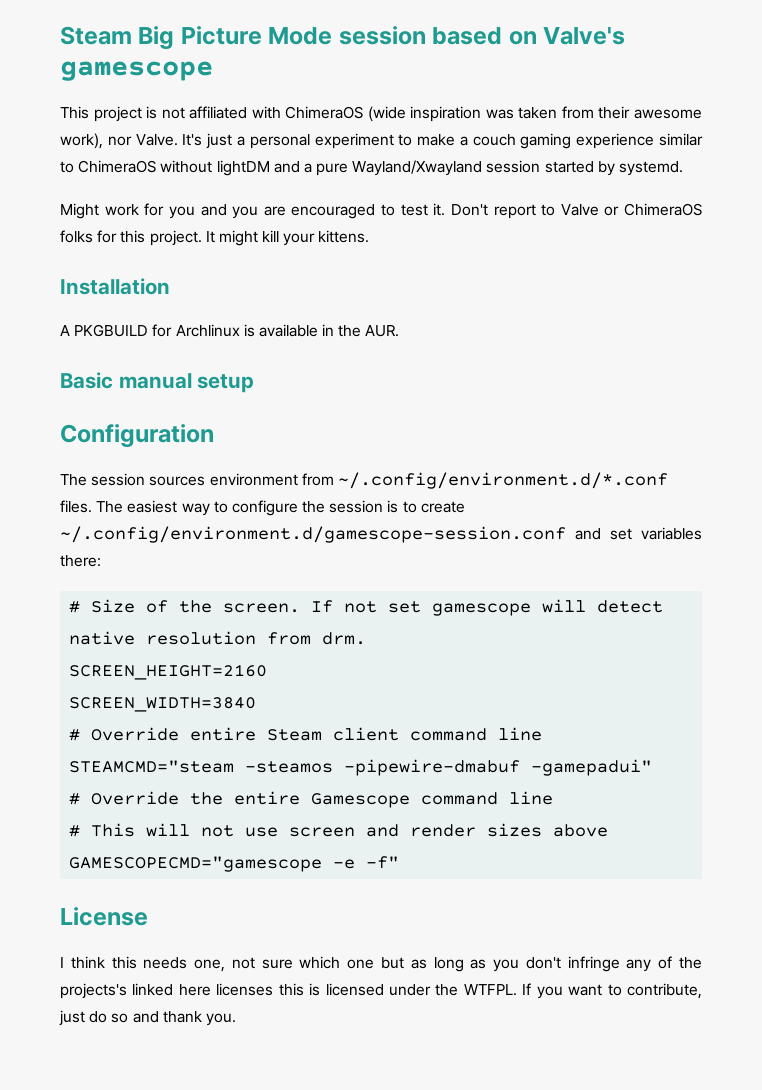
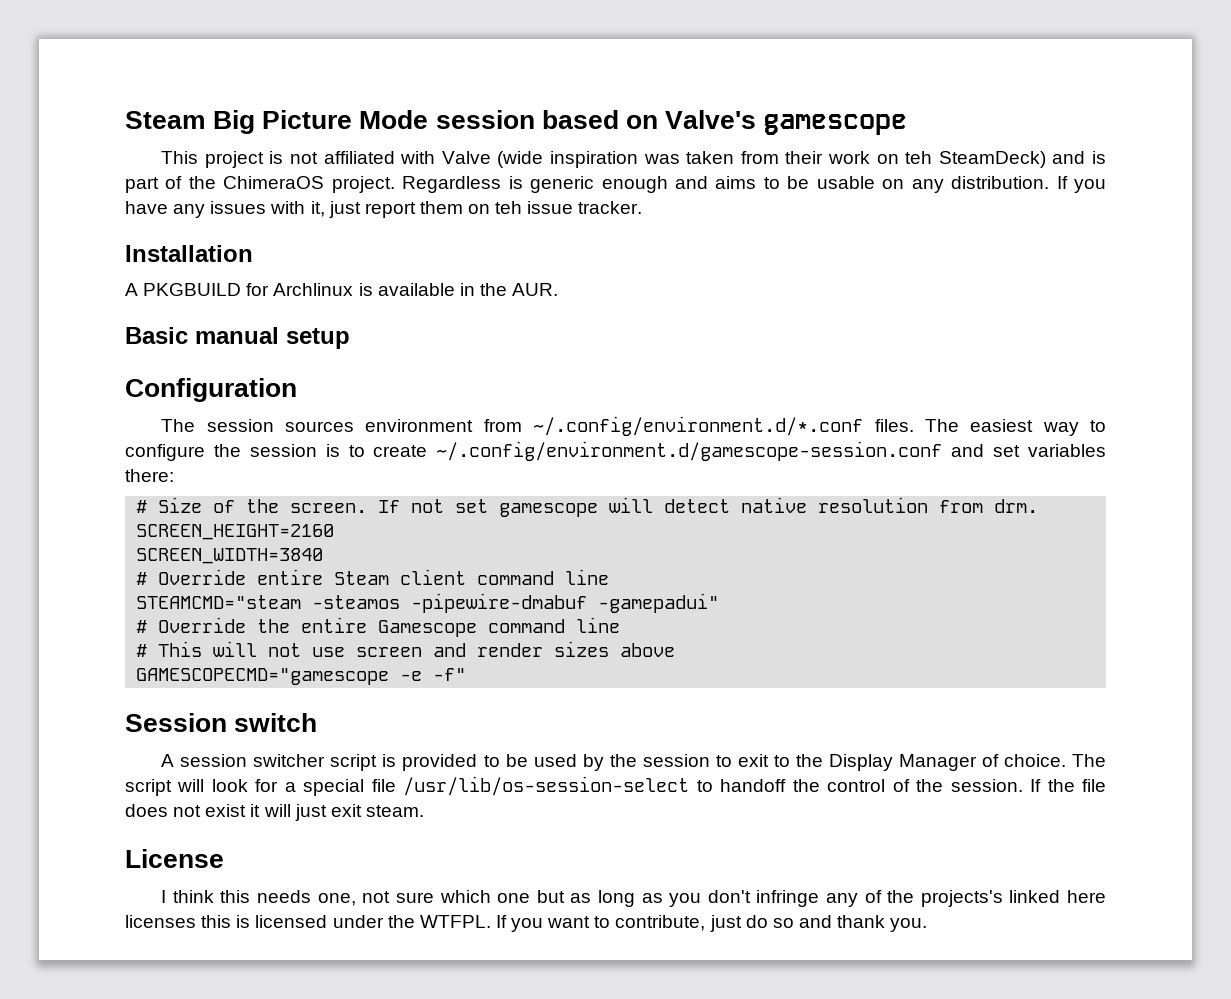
- This project is not affiliated with ChimeraOS (wide inspiration was taken from their awesome work), nor Valve. It's just a personal experiment to make a couch gaming experience similar to ChimeraOS without lightDM and a pure Wayland/Xwayland session started by systemd.
- Might work for you and you are encouraged to test it. Don't report to Valve or ChimeraOS folks for this project. It might kill your kittens.
+ This project is not affiliated with Valve (wide inspiration was taken from their work on teh SteamDeck) and is part of the ChimeraOS project. Regardless is generic enough and aims to be usable on any distribution. If you have any issues with it, just report them on teh issue tracker.
+ Session switch
+ A session switcher script is provided to be used by the session to exit to the Display Manager of choice. The script will look for a special file /usr/lib/os-session-select to handoff the control of the session. If the file does not exist it will just exit steam.

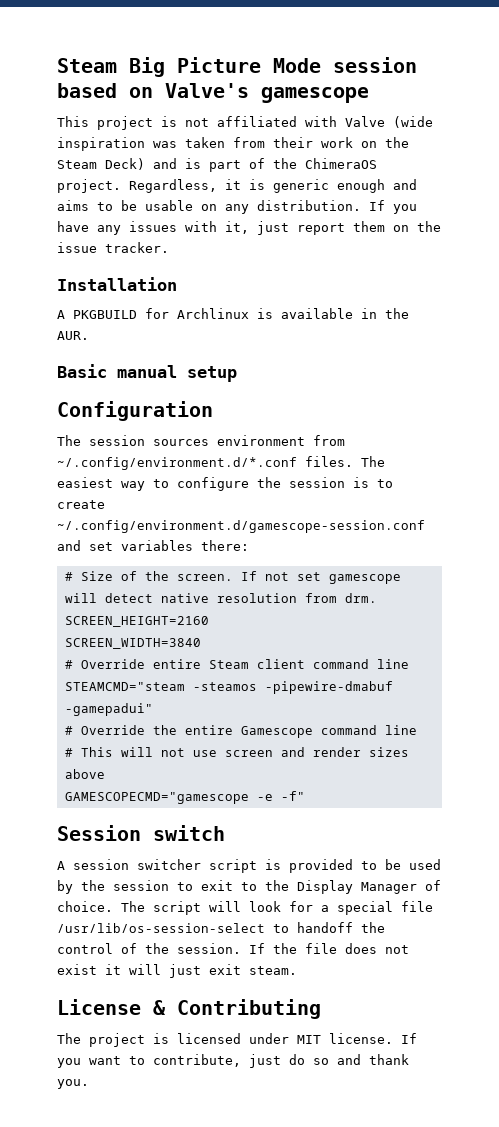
- This project is not affiliated with Valve (wide inspiration was taken from their work on teh SteamDeck) and is part of the ChimeraOS project.
+ This project is not affiliated with Valve (wide inspiration was taken from their work on the Steam Deck) and is part of the ChimeraOS project.
- Regardless is generic enough and aims to be usable on any distribution.
+ Regardless, it is generic enough and aims to be usable on any distribution.
- If you have any issues with it, just report them on teh issue tracker.
+ If you have any issues with it, just report them on the issue tracker.
- License
- I think this needs one, not sure which one but as long as you don't infringe any of the projects's linked here licenses this is licensed under the WTFPL.
+ License & Contributing
+ The project is licensed under MIT license.

